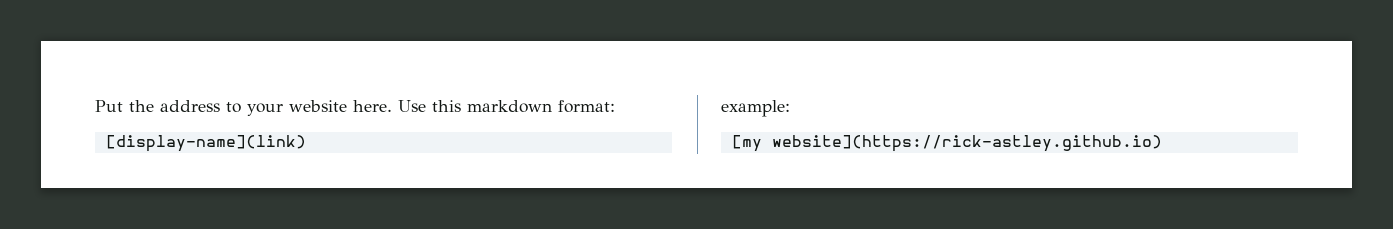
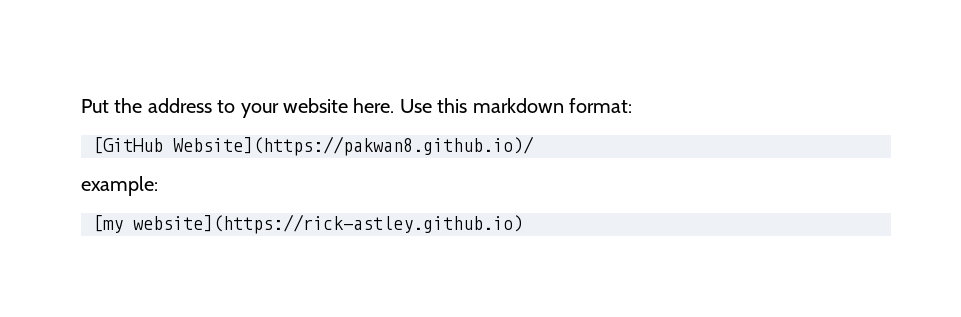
- [display-name](link)
+ [GitHub Website](https://pakwan8.github.io)/

